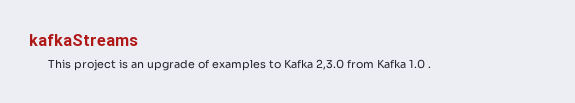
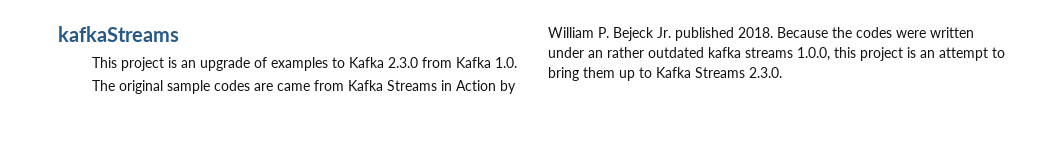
- This project is an upgrade of examples to Kafka 2,3.0 from Kafka 1.0 .
+ This project is an upgrade of examples to Kafka 2.3.0 from Kafka 1.0.
+ The original sample codes are came from Kafka Streams in Action by William P. Bejeck Jr. published 2018. Because the codes were written under an rather outdated kafka streams 1.0.0, this project is an attempt to bring them up to Kafka Streams 2.3.0.

